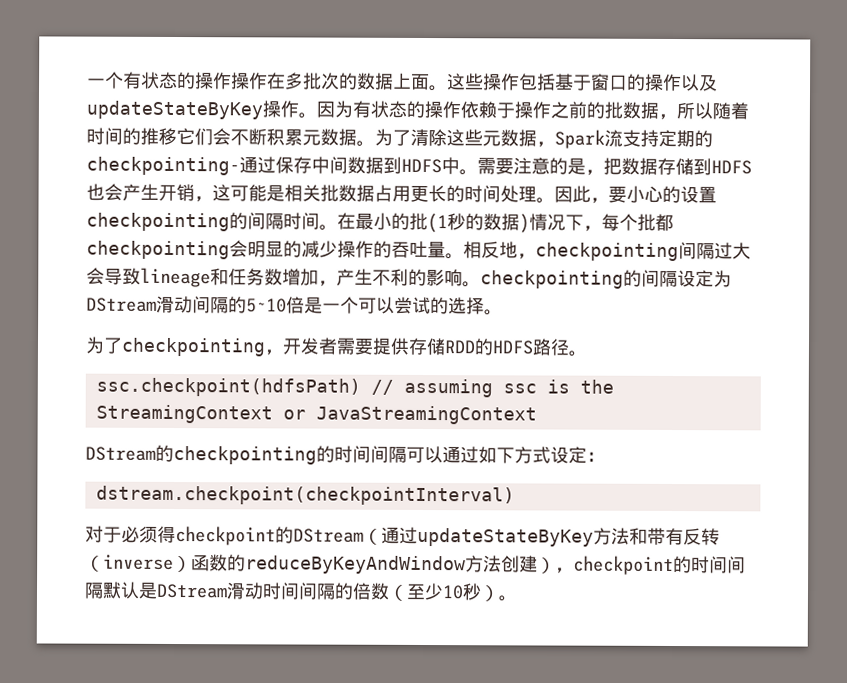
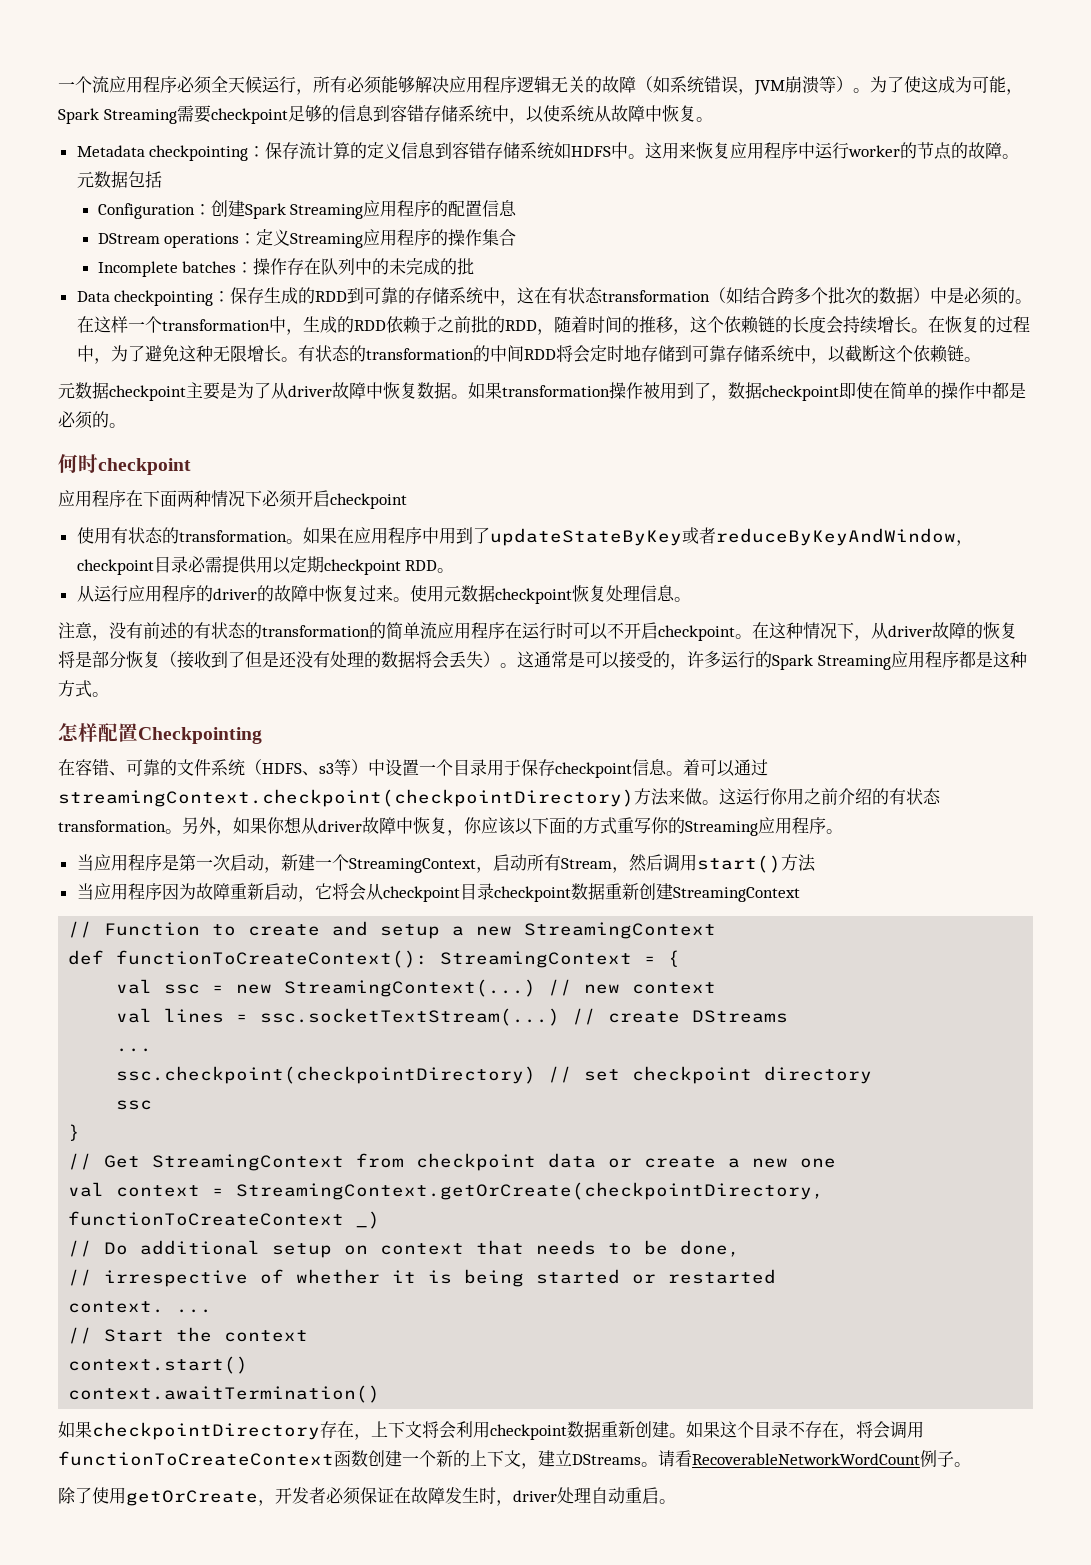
- 一个有状态的操作操作在多批次的数据上面。这些操作包括基于窗口的操作以及updateStateByKey操作。因为有状态的操作依赖于操作之前的批数据，所以随着时间的推移它们会不断积累元数据。为了清除这些元数据，Spark流支持定期的checkpointing-通过保存中间数据到HDFS中。需要注意的是，把数据存储到HDFS也会产生开销，这可能是相关批数据占用更长的时间处理。因此，要小心的设置checkpointing的间隔时间。在最小的批(1秒的数据)情况下，每个批都checkpointing会明显的减少操作的吞吐量。相反地，checkpointing间隔过大会导致lineage和任务数增加，产生不利的影响。checkpointing的间隔设定为DStream滑动间隔的5~10倍是一个可以尝试的选择。
- 为了checkpointing，开发者需要提供存储RDD的HDFS路径。
- ssc.checkpoint(hdfsPath) // assuming ssc is the StreamingContext or JavaStreamingContext
- DStream的checkpointing的时间间隔可以通过如下方式设定：
- dstream.checkpoint(checkpointInterval)
- 对于必须得checkpoint的DStream（通过updateStateByKey方法和带有反转（inverse）函数的reduceByKeyAndWindow方法创建），checkpoint的时间间隔默认是DStream滑动时间间隔的倍数（至少10秒）。
+ 一个流应用程序必须全天候运行，所有必须能够解决应用程序逻辑无关的故障（如系统错误，JVM崩溃等）。为了使这成为可能，Spark Streaming需要checkpoint足够的信息到容错存储系统中，以使系统从故障中恢复。
+ Metadata checkpointing：保存流计算的定义信息到容错存储系统如HDFS中。这用来恢复应用程序中运行worker的节点的故障。元数据包括
+ Configuration：创建Spark Streaming应用程序的配置信息
+ DStream operations：定义Streaming应用程序的操作集合
+ Incomplete batches：操作存在队列中的未完成的批
+ Data checkpointing：保存生成的RDD到可靠的存储系统中，这在有状态transformation（如结合跨多个批次的数据）中是必须的。在这样一个transformation中，生成的RDD依赖于之前批的RDD，随着时间的推移，这个依赖链的长度会持续增长。在恢复的过程中，为了避免这种无限增长。有状态的transformation的中间RDD将会定时地存储到可靠存储系统中，以截断这个依赖链。
+ 元数据checkpoint主要是为了从driver故障中恢复数据。如果transformation操作被用到了，数据checkpoint即使在简单的操作中都是必须的。
+ 何时checkpoint
+ 应用程序在下面两种情况下必须开启checkpoint
+ 使用有状态的transformation。如果在应用程序中用到了updateStateByKey或者reduceByKeyAndWindow，checkpoint目录必需提供用以定期checkpoint RDD。
+ 从运行应用程序的driver的故障中恢复过来。使用元数据checkpoint恢复处理信息。
+ 注意，没有前述的有状态的transformation的简单流应用程序在运行时可以不开启checkpoint。在这种情况下，从driver故障的恢复将是部分恢复（接收到了但是还没有处理的数据将会丢失）。这通常是可以接受的，许多运行的Spark Streaming应用程序都是这种方式。
+ 怎样配置Checkpointing
+ 在容错、可靠的文件系统（HDFS、s3等）中设置一个目录用于保存checkpoint信息。着可以通过streamingContext.checkpoint(checkpointDirectory)方法来做。这运行你用之前介绍的有状态transformation。另外，如果你想从driver故障中恢复，你应该以下面的方式重写你的Streaming应用程序。
+ 当应用程序是第一次启动，新建一个StreamingContext，启动所有Stream，然后调用start()方法
+ 当应用程序因为故障重新启动，它将会从checkpoint目录checkpoint数据重新创建StreamingContext
+ // Function to create and setup a new StreamingContext
+ def functionToCreateContext(): StreamingContext = {
+ val ssc = new StreamingContext(...) // new context
+ val lines = ssc.socketTextStream(...) // create DStreams
+ ...
+ ssc.checkpoint(checkpointDirectory) // set checkpoint directory
+ ssc
+ }
+ // Get StreamingContext from checkpoint data or create a new one
+ val context = StreamingContext.getOrCreate(checkpointDirectory, functionToCreateContext _)
+ // Do additional setup on context that needs to be done,
+ // irrespective of whether it is being started or restarted
+ context. ...
+ // Start the context
+ context.start()
+ context.awaitTermination()
+ 如果checkpointDirectory存在，上下文将会利用checkpoint数据重新创建。如果这个目录不存在，将会调用functionToCreateContext函数创建一个新的上下文，建立DStreams。请看RecoverableNetworkWordCount例子。
+ 除了使用getOrCreate，开发者必须保证在故障发生时，driver处理自动重启。

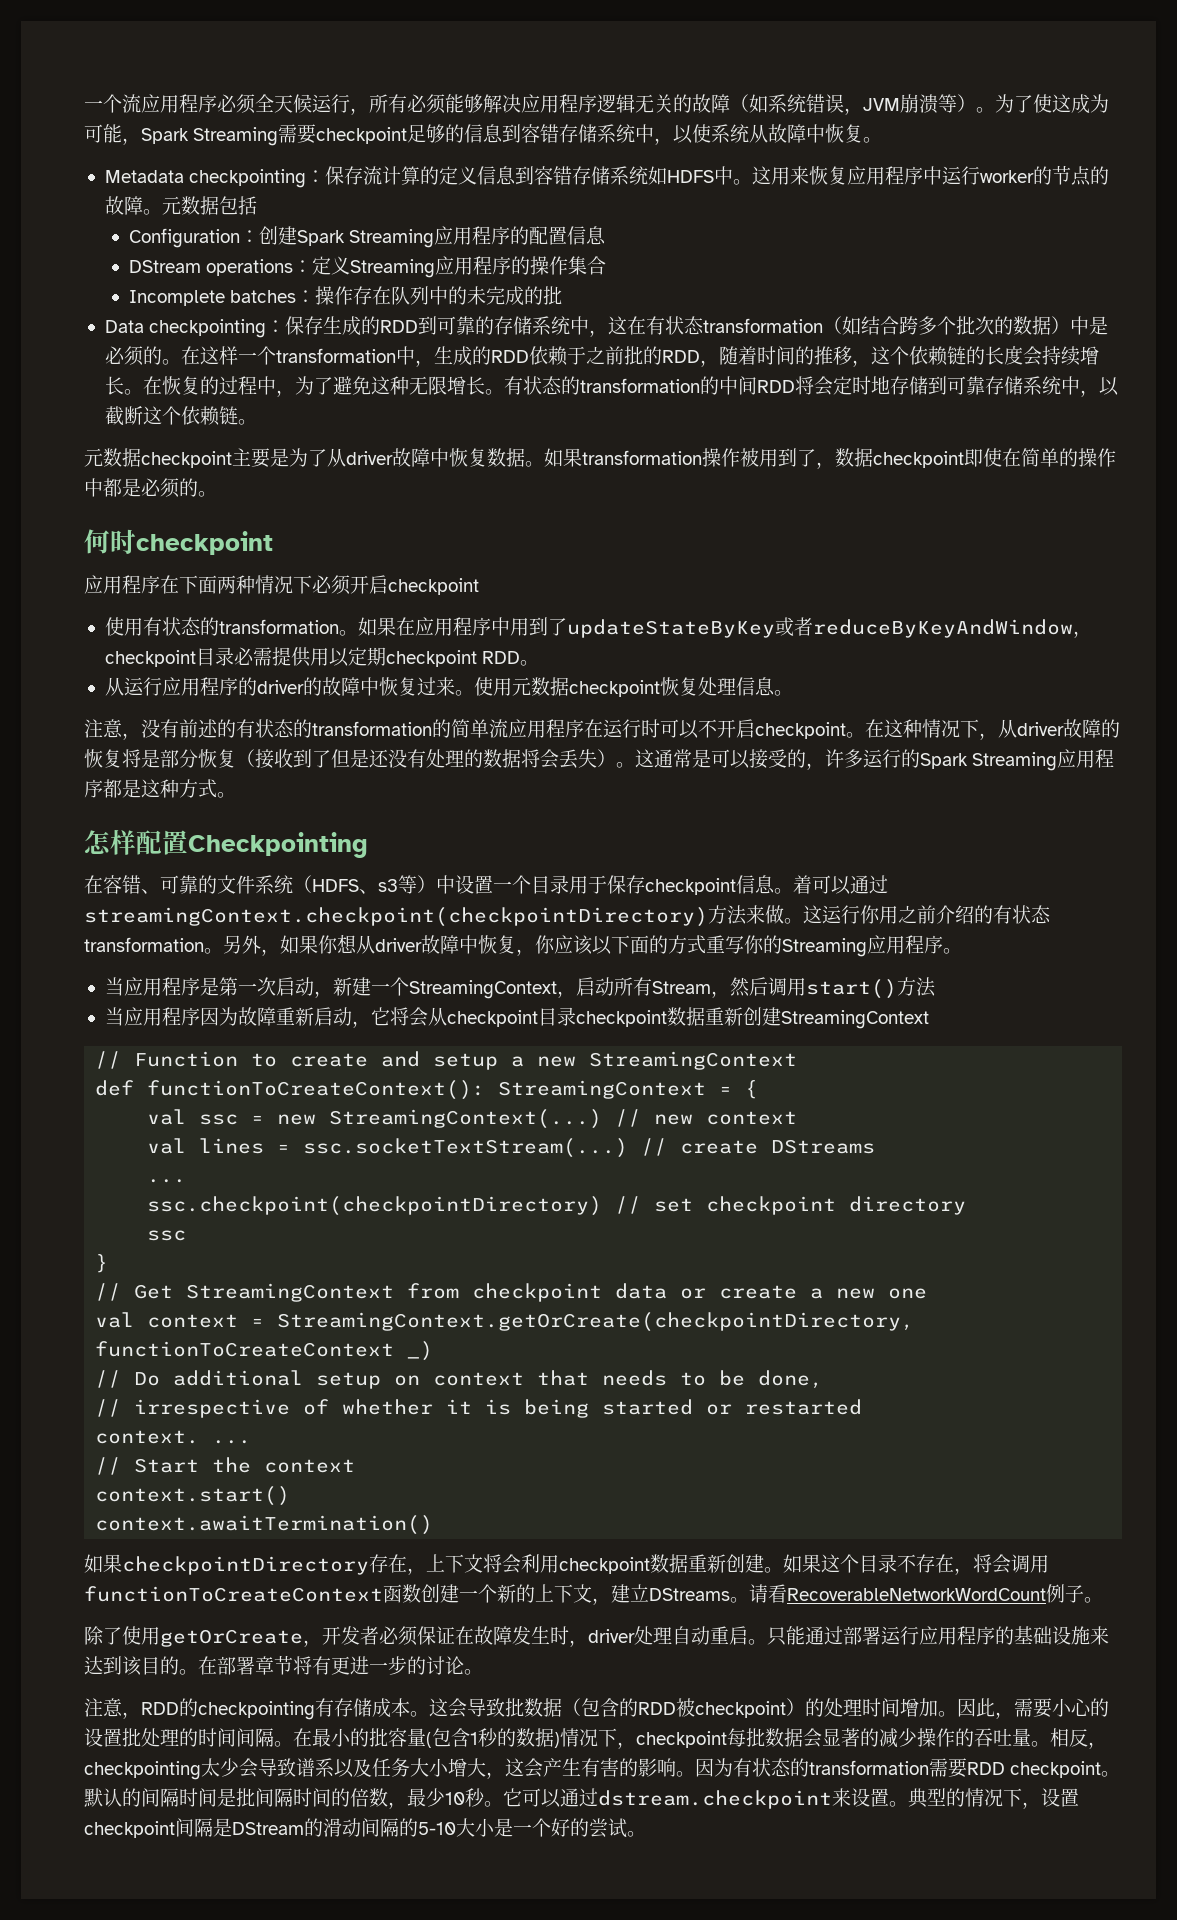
+ 只能通过部署运行应用程序的基础设施来达到该目的。在部署章节将有更进一步的讨论。
+ 注意，RDD的checkpointing有存储成本。这会导致批数据（包含的RDD被checkpoint）的处理时间增加。因此，需要小心的设置批处理的时间间隔。在最小的批容量(包含1秒的数据)情况下，checkpoint每批数据会显著的减少操作的吞吐量。相反，checkpointing太少会导致谱系以及任务大小增大，这会产生有害的影响。因为有状态的transformation需要RDD checkpoint。默认的间隔时间是批间隔时间的倍数，最少10秒。它可以通过dstream.checkpoint来设置。典型的情况下，设置checkpoint间隔是DStream的滑动间隔的5-10大小是一个好的尝试。

